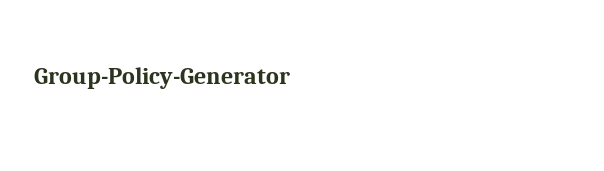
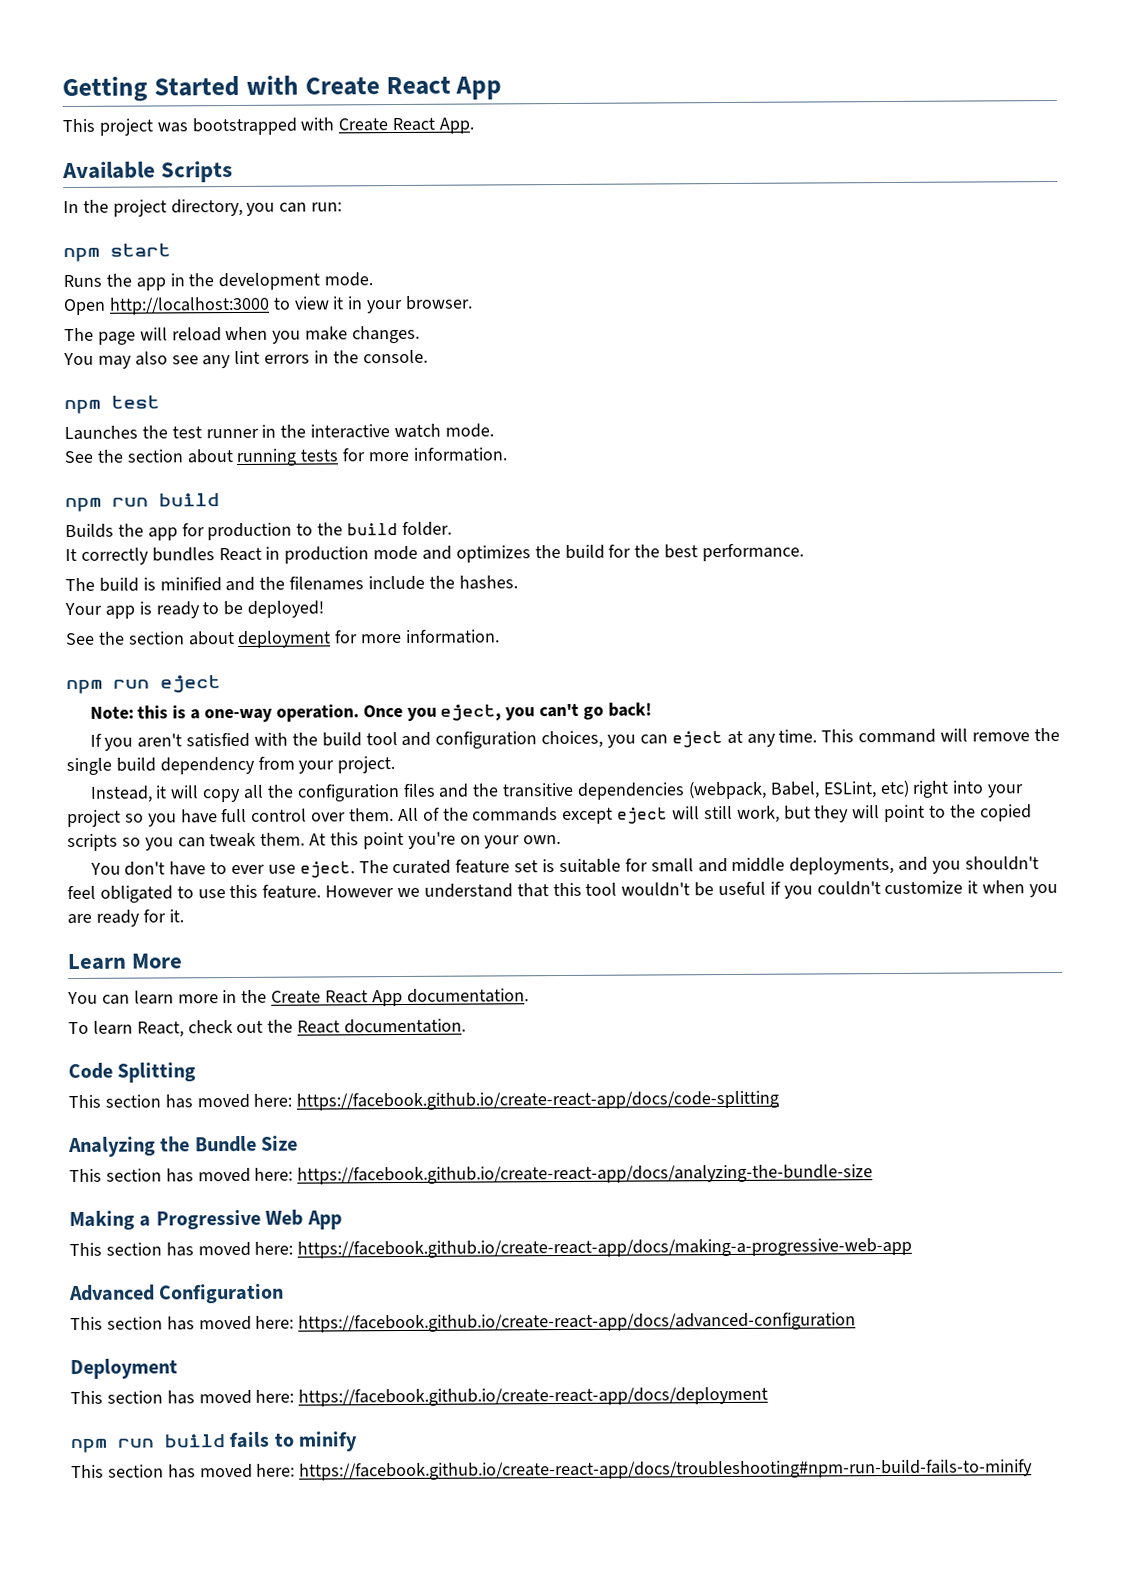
- Group-Policy-Generator
+ Getting Started with Create React App
+ This project was bootstrapped with Create React App.
+ Available Scripts
+ In the project directory, you can run:
+ npm start
+ Runs the app in the development mode.
+ Open http://localhost:3000 to view it in your browser.
+ The page will reload when you make changes.
+ You may also see any lint errors in the console.
+ npm test
+ Launches the test runner in the interactive watch mode.
+ See the section about running tests for more information.
+ npm run build
+ Builds the app for production to the build folder.
+ It correctly bundles React in production mode and optimizes the build for the best performance.
+ The build is minified and the filenames include the hashes.
+ Your app is ready to be deployed!
+ See the section about deployment for more information.
+ npm run eject
+ Note: this is a one-way operation. Once you eject, you can't go back!
+ If you aren't satisfied with the build tool and configuration choices, you can eject at any time. This command will remove the single build dependency from your project.
+ Instead, it will copy all the configuration files and the transitive dependencies (webpack, Babel, ESLint, etc) right into your project so you have full control over them. All of the commands except eject will still work, but they will point to the copied scripts so you can tweak them. At this point you're on your own.
+ You don't have to ever use eject. The curated feature set is suitable for small and middle deployments, and you shouldn't feel obligated to use this feature. However we understand that this tool wouldn't be useful if you couldn't customize it when you are ready for it.
+ Learn More
+ You can learn more in the Create React App documentation.
+ To learn React, check out the React documentation.
+ Code Splitting
+ This section has moved here: https://facebook.github.io/create-react-app/docs/code-splitting
+ Analyzing the Bundle Size
+ This section has moved here: https://facebook.github.io/create-react-app/docs/analyzing-the-bundle-size
+ Making a Progressive Web App
+ This section has moved here: https://facebook.github.io/create-react-app/docs/making-a-progressive-web-app
+ Advanced Configuration
+ This section has moved here: https://facebook.github.io/create-react-app/docs/advanced-configuration
+ Deployment
+ This section has moved here: https://facebook.github.io/create-react-app/docs/deployment
+ npm run build fails to minify
+ This section has moved here: https://facebook.github.io/create-react-app/docs/troubleshooting#npm-run-build-fails-to-minify

